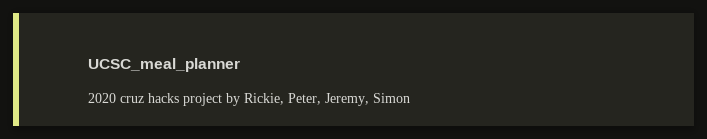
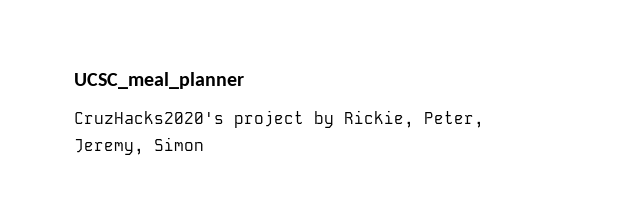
- 2020 cruz hacks project by Rickie, Peter, Jeremy, Simon
+ CruzHacks2020's project by Rickie, Peter, Jeremy, Simon

